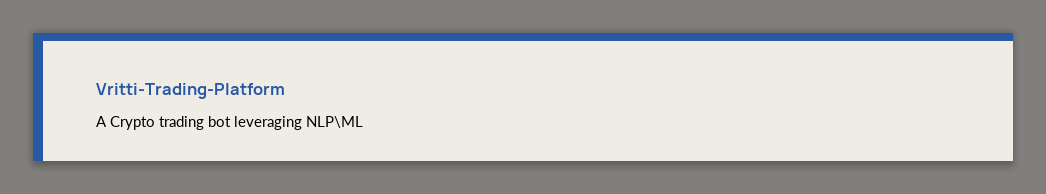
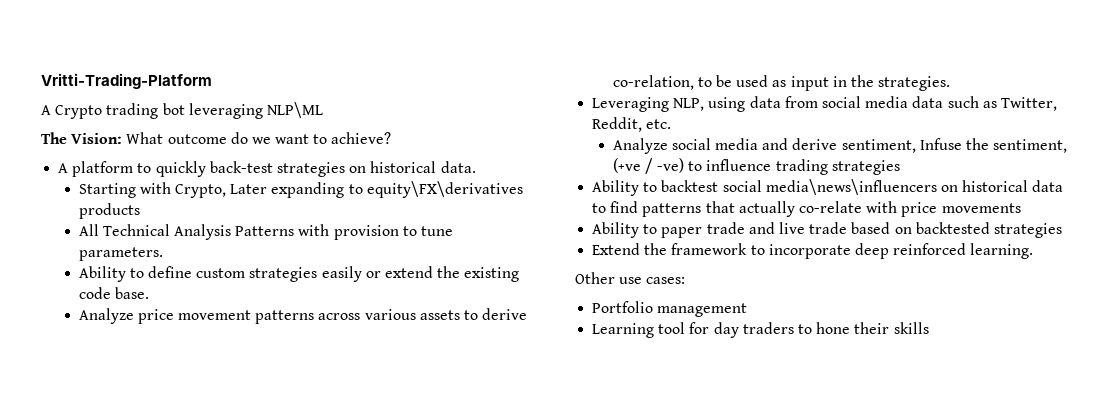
+ The Vision: What outcome do we want to achieve?
+ A platform to quickly back-test strategies on historical data.
+ Starting with Crypto, Later expanding to equity\FX\derivatives products
+ All Technical Analysis Patterns with provision to tune parameters.
+ Ability to define custom strategies easily or extend the existing code base.
+ Analyze price movement patterns across various assets to derive co-relation, to be used as input in the strategies.
+ Leveraging NLP, using data from social media data such as Twitter, Reddit, etc.
+ Analyze social media and derive sentiment, Infuse the sentiment, (+ve / -ve) to influence trading strategies
+ Ability to backtest social media\news\influencers on historical data to find patterns that actually co-relate with price movements
+ Ability to paper trade and live trade based on backtested strategies
+ Extend the framework to incorporate deep reinforced learning.
+ Other use cases:
+ Portfolio management
+ Learning tool for day traders to hone their skills

